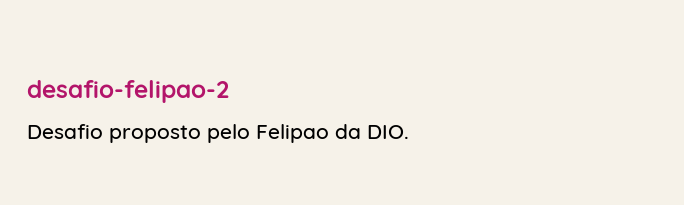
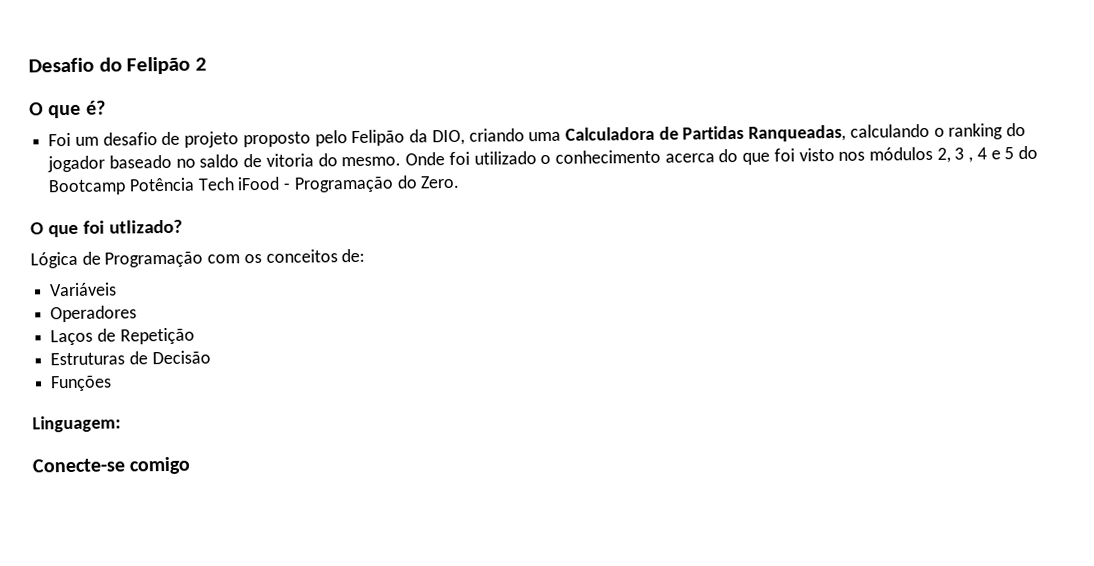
- desafio-felipao-2
- Desafio proposto pelo Felipao da DIO.
+ Desafio do Felipão 2
+ O que é?
+ Foi um desafio de projeto proposto pelo Felipão da DIO, criando uma Calculadora de Partidas Ranqueadas, calculando o ranking do jogador baseado no saldo de vitoria do mesmo. Onde foi utilizado o conhecimento acerca do que foi visto nos módulos 2, 3 , 4 e 5 do Bootcamp Potência Tech iFood - Programação do Zero.
+ O que foi utlizado?
+ Lógica de Programação com os conceitos de:
+ Variáveis
+ Operadores
+ Laços de Repetição
+ Estruturas de Decisão
+ Funções
+ Linguagem:
+ Conecte-se comigo

